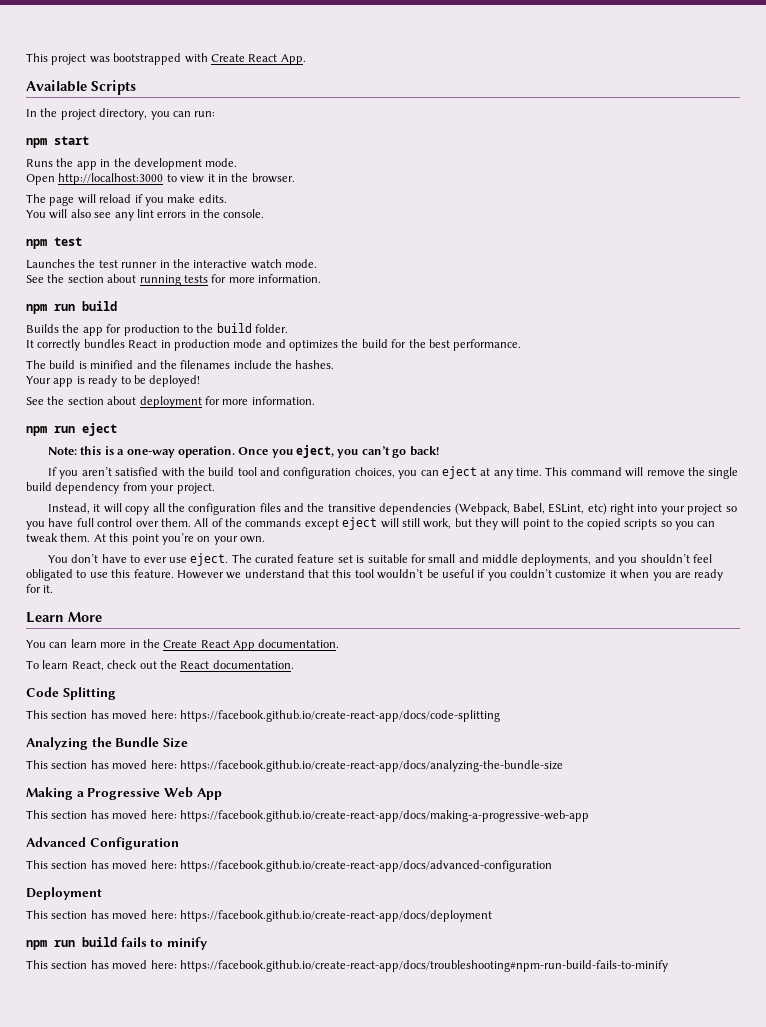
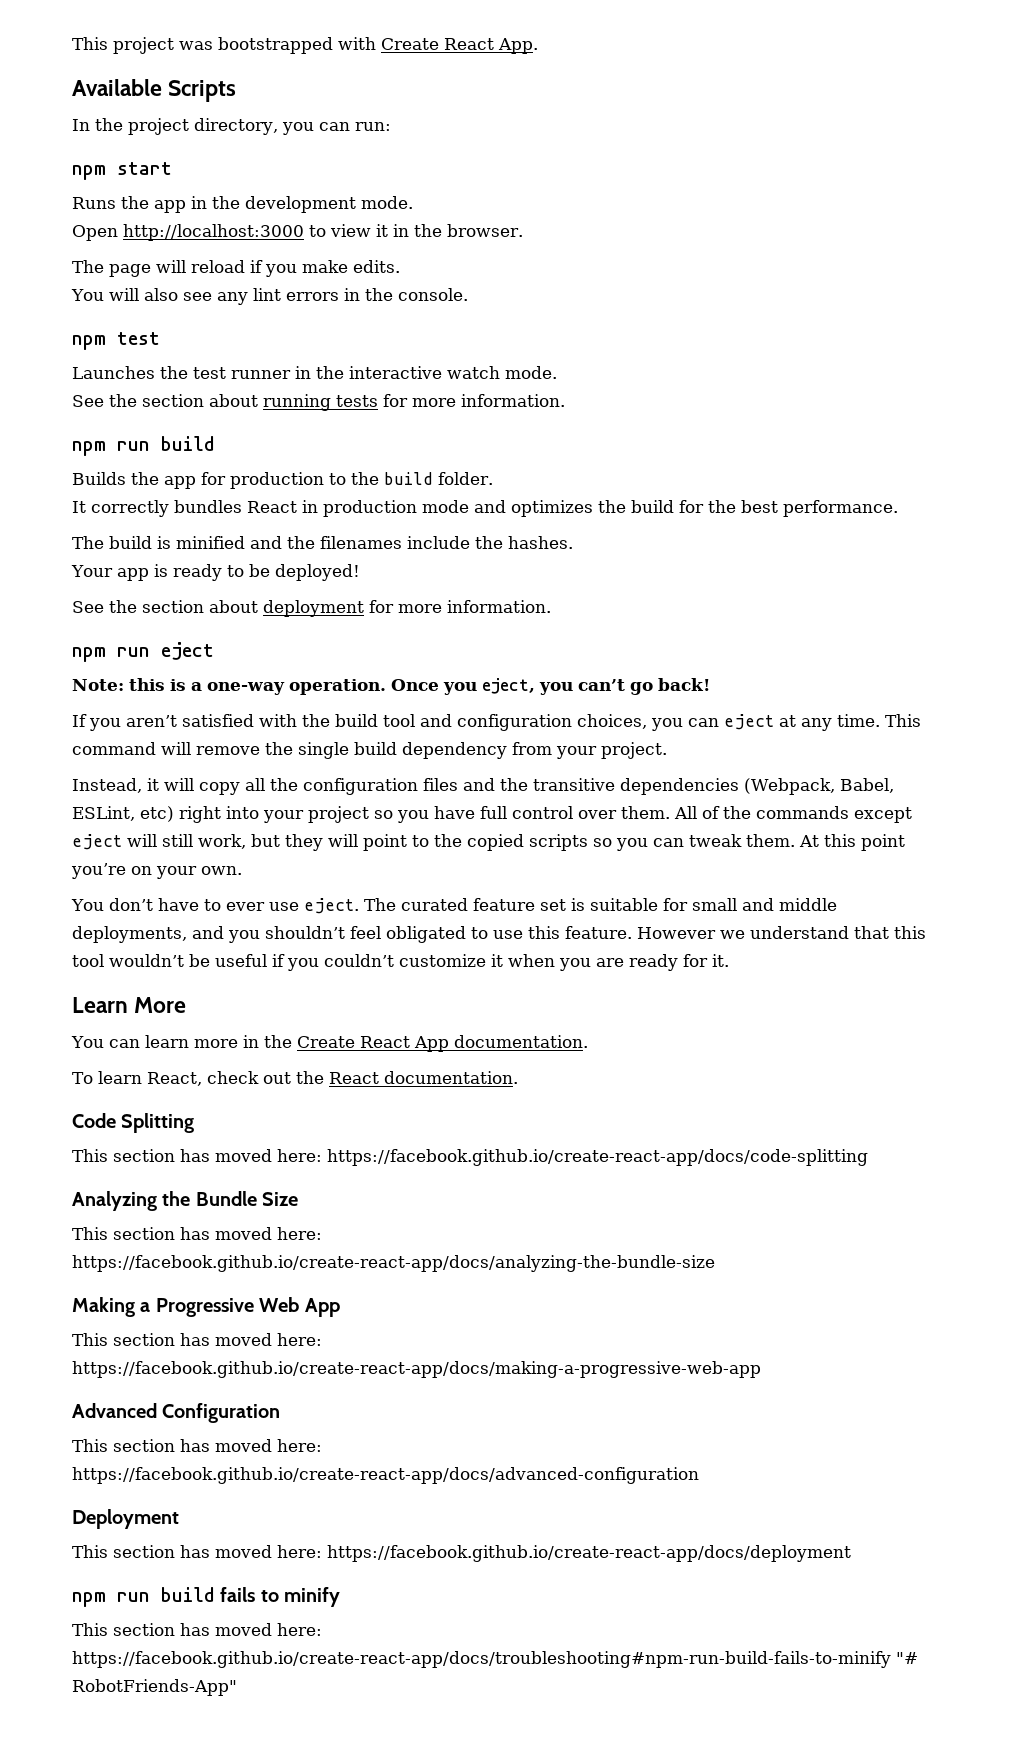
- This section has moved here: https://facebook.github.io/create-react-app/docs/troubleshooting#npm-run-build-fails-to-minify
+ This section has moved here: https://facebook.github.io/create-react-app/docs/troubleshooting#npm-run-build-fails-to-minify "# RobotFriends-App"

